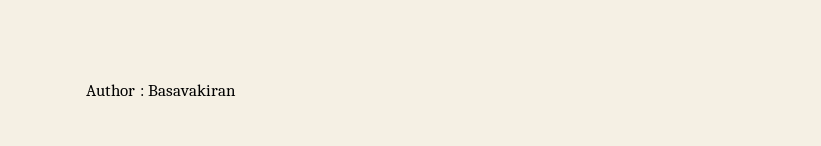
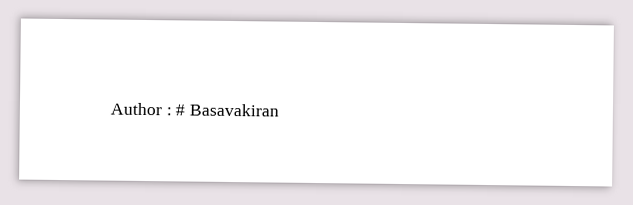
- Author : Basavakiran
+ Author : # Basavakiran

